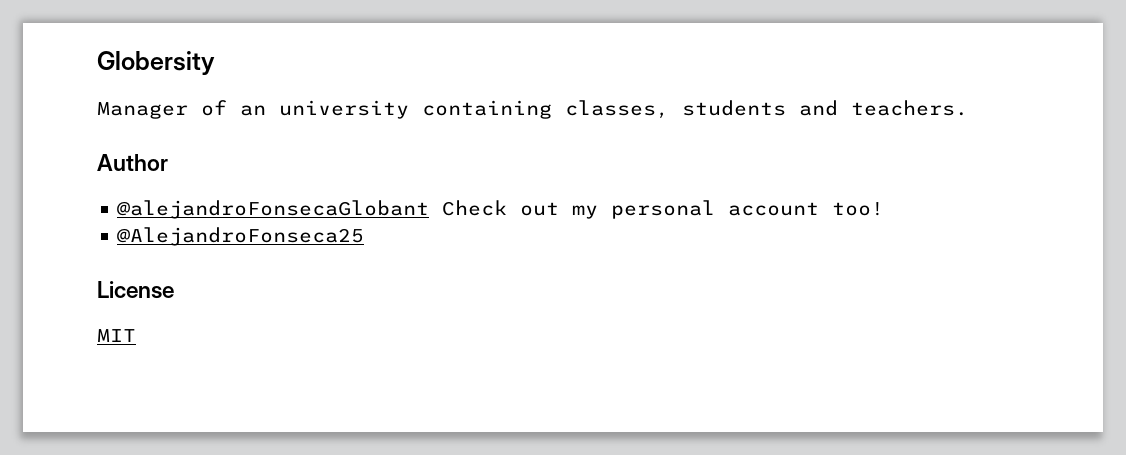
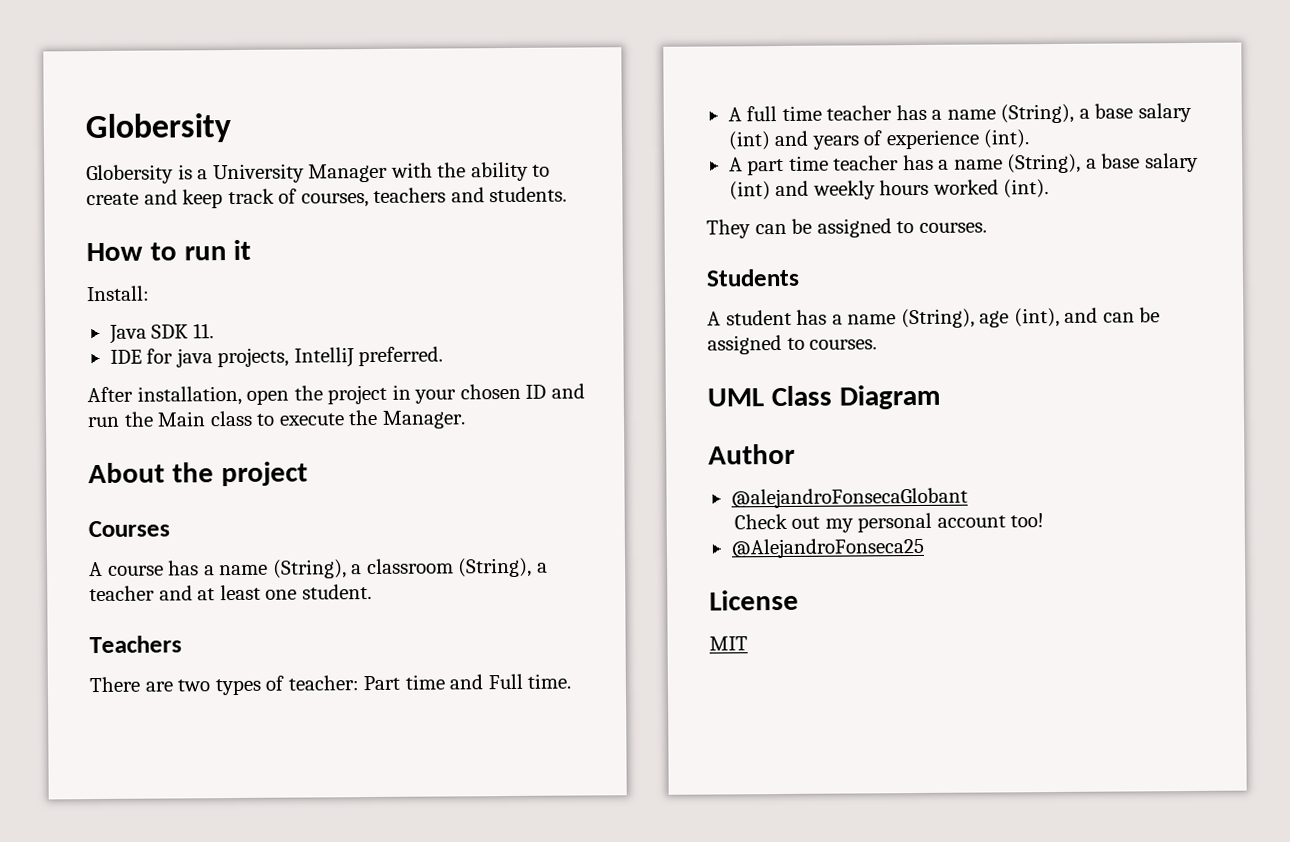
- Manager of an university containing classes, students and teachers.
+ Globersity is a University Manager with the ability to create and keep track of courses, teachers and students.
+ How to run it
+ Install:
+ Java SDK 11.
+ IDE for java projects, IntelliJ preferred.
+ After installation, open the project in your chosen ID and run the Main class to execute the Manager.
+ About the project
+ Courses
+ A course has a name (String), a classroom (String), a teacher and at least one student.
+ Teachers
+ There are two types of teacher: Part time and Full time.
+ A full time teacher has a name (String), a base salary (int) and years of experience (int).
+ A part time teacher has a name (String), a base salary (int) and weekly hours worked (int).
+ They can be assigned to courses.
+ Students
+ A student has a name (String), age (int), and can be assigned to courses.
+ UML Class Diagram
- @alejandroFonsecaGlobant Check out my personal account too!
+ @alejandroFonsecaGlobant
+ Check out my personal account too!

